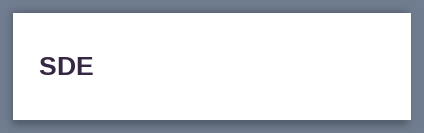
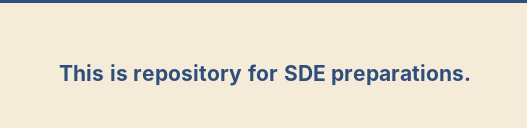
- SDE
+ This is repository for SDE preparations.

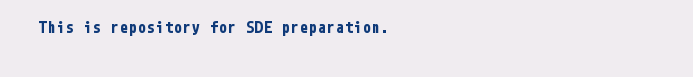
- This is repository for SDE preparations.
+ This is repository for SDE preparation.

